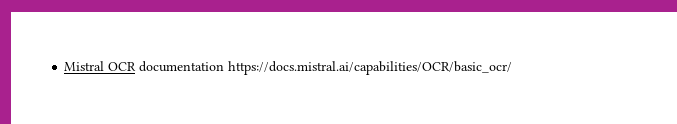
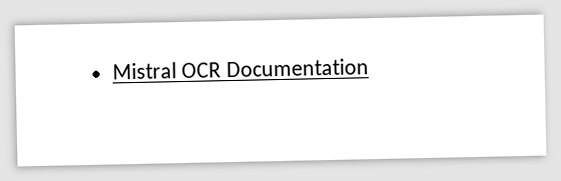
- Mistral OCR documentation https://docs.mistral.ai/capabilities/OCR/basic_ocr/
+ Mistral OCR Documentation

